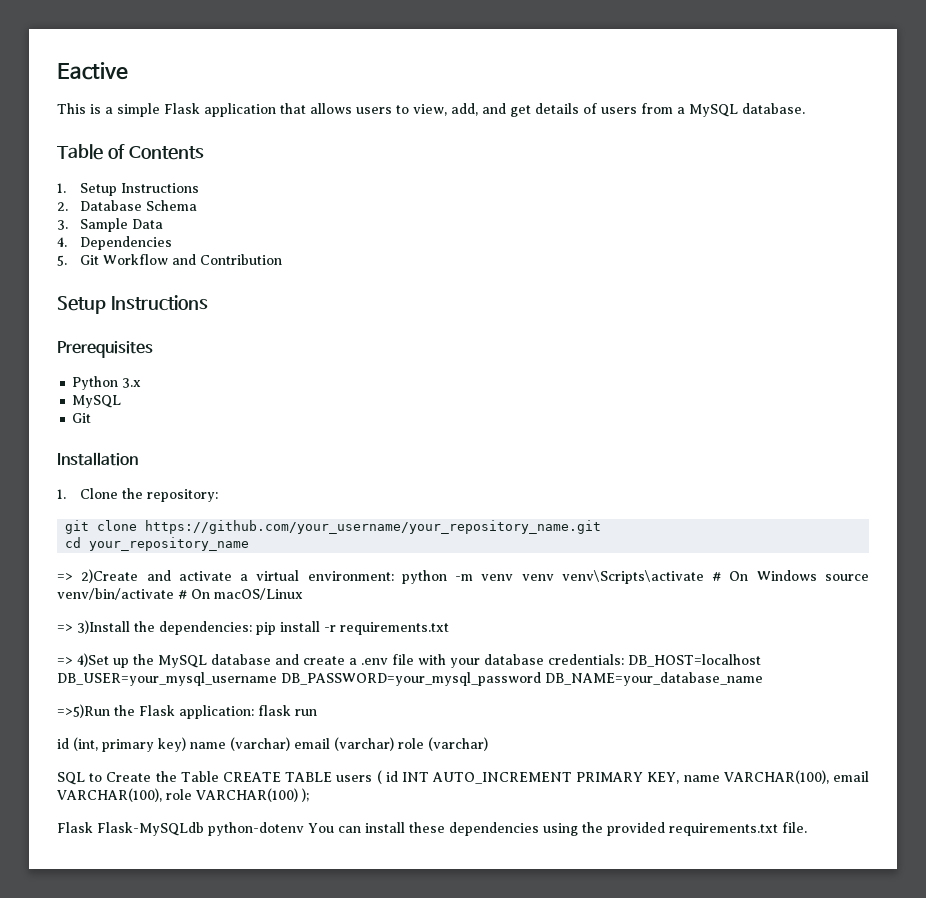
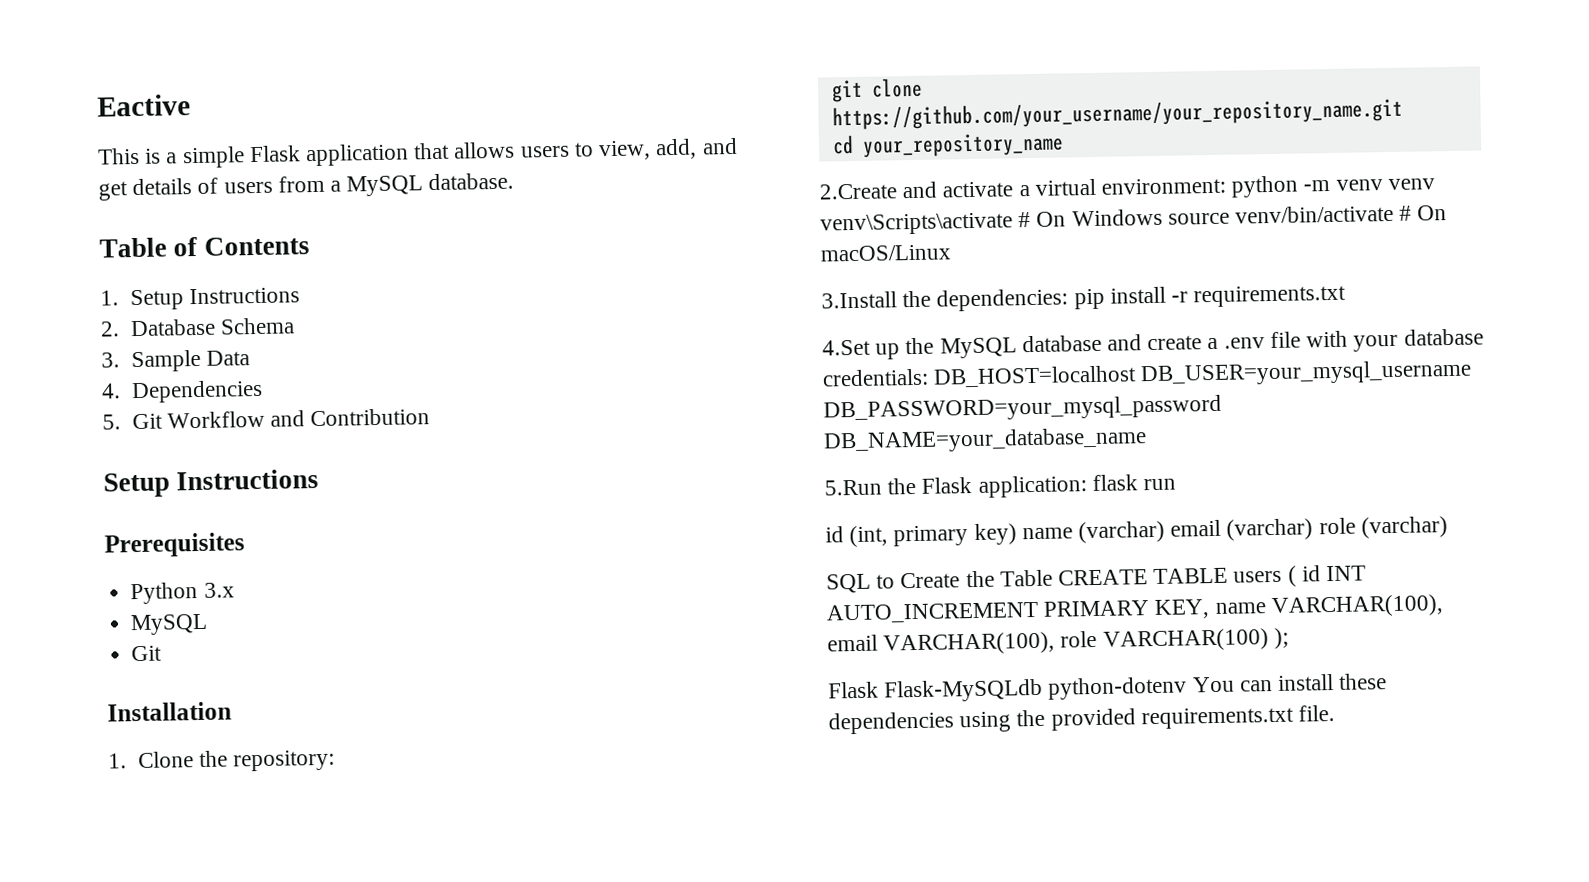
- => 2)Create and activate a virtual environment: python -m venv venv venv\Scripts\activate # On Windows source venv/bin/activate # On macOS/Linux
+ 2.Create and activate a virtual environment: python -m venv venv venv\Scripts\activate # On Windows source venv/bin/activate # On macOS/Linux
- => 3)Install the dependencies: pip install -r requirements.txt
+ 3.Install the dependencies: pip install -r requirements.txt
- => 4)Set up the MySQL database and create a .env file with your database credentials: DB_HOST=localhost DB_USER=your_mysql_username DB_PASSWORD=your_mysql_password DB_NAME=your_database_name
+ 4.Set up the MySQL database and create a .env file with your database credentials: DB_HOST=localhost DB_USER=your_mysql_username DB_PASSWORD=your_mysql_password DB_NAME=your_database_name
- =>5)Run the Flask application: flask run
+ 5.Run the Flask application: flask run

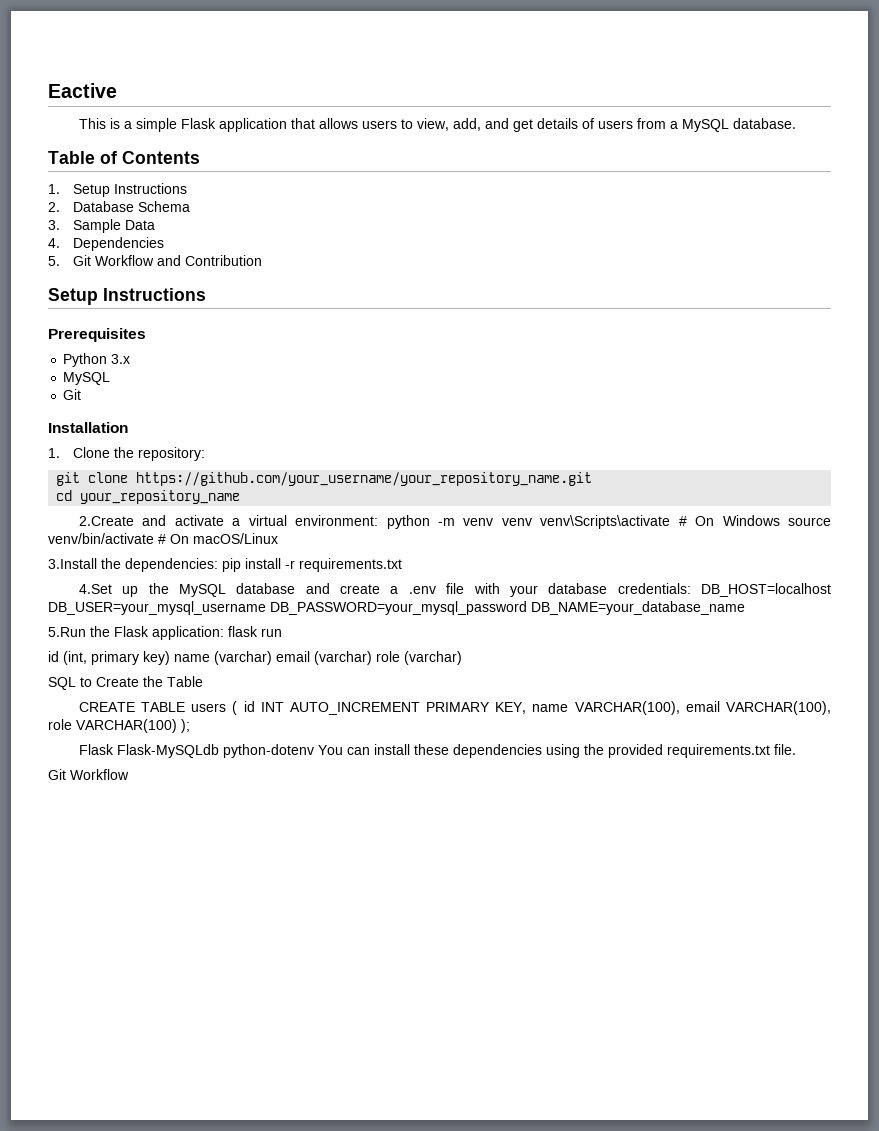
- SQL to Create the Table CREATE TABLE users ( id INT AUTO_INCREMENT PRIMARY KEY, name VARCHAR(100), email VARCHAR(100), role VARCHAR(100) );
+ SQL to Create the Table
+ CREATE TABLE users ( id INT AUTO_INCREMENT PRIMARY KEY, name VARCHAR(100), email VARCHAR(100), role VARCHAR(100) );
  Flask Flask-MySQLdb python-dotenv You can install these dependencies using the provided requirements.txt file.
+ Git Workflow

